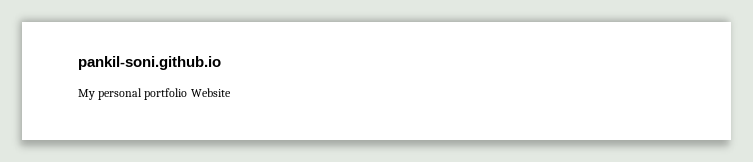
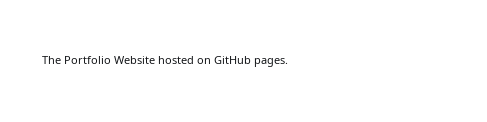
- pankil-soni.github.io
- My personal portfolio Website
+ The Portfolio Website hosted on GitHub pages.

